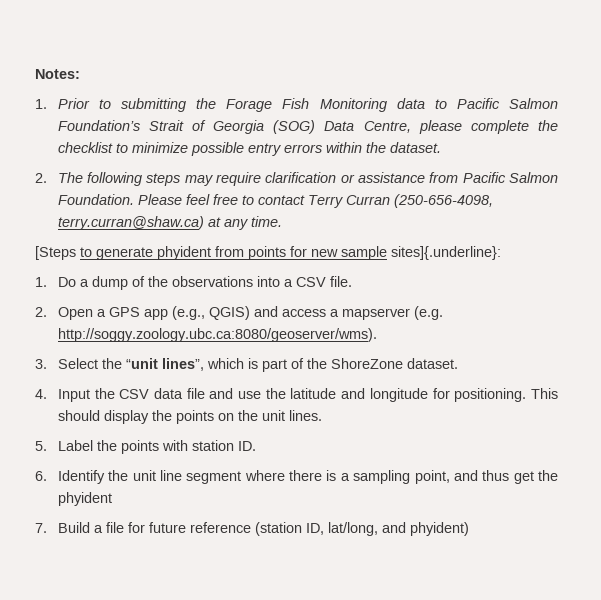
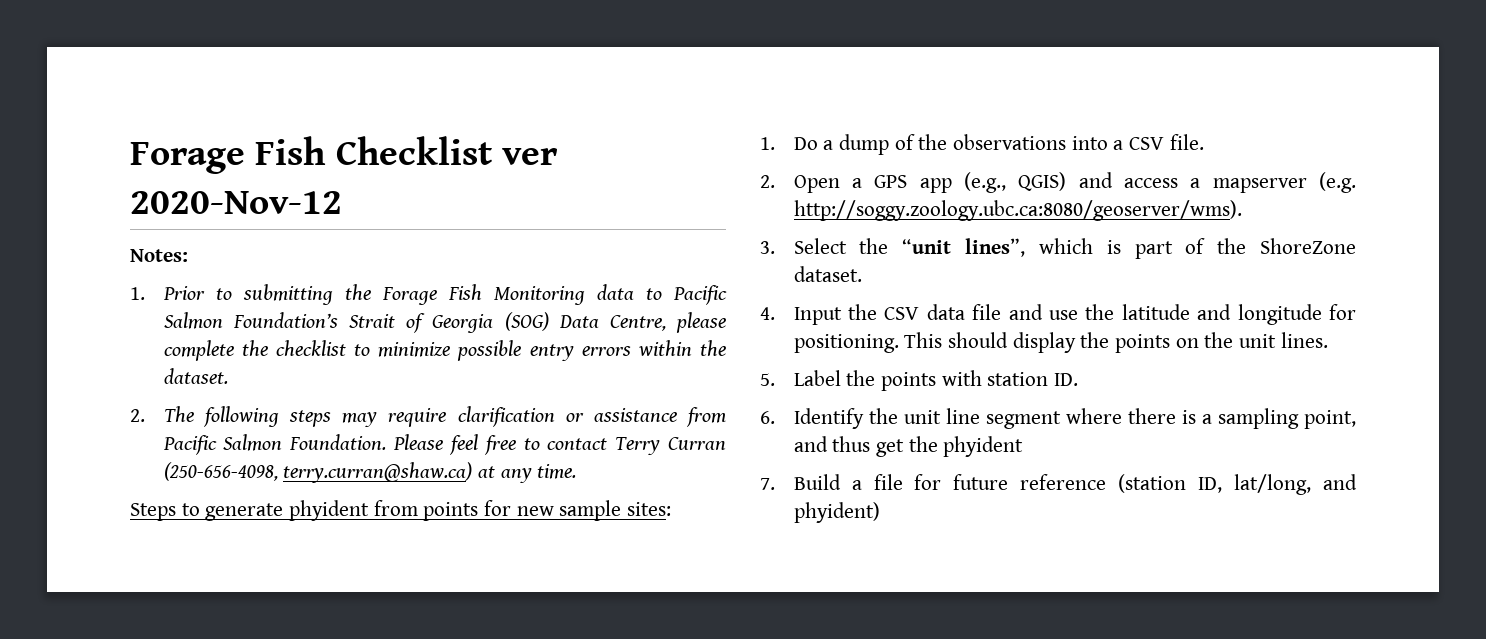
+ Forage Fish Checklist ver 2020-Nov-12
- [Steps to generate phyident from points for new sample sites]{.underline}:
+ Steps to generate phyident from points for new sample sites:

